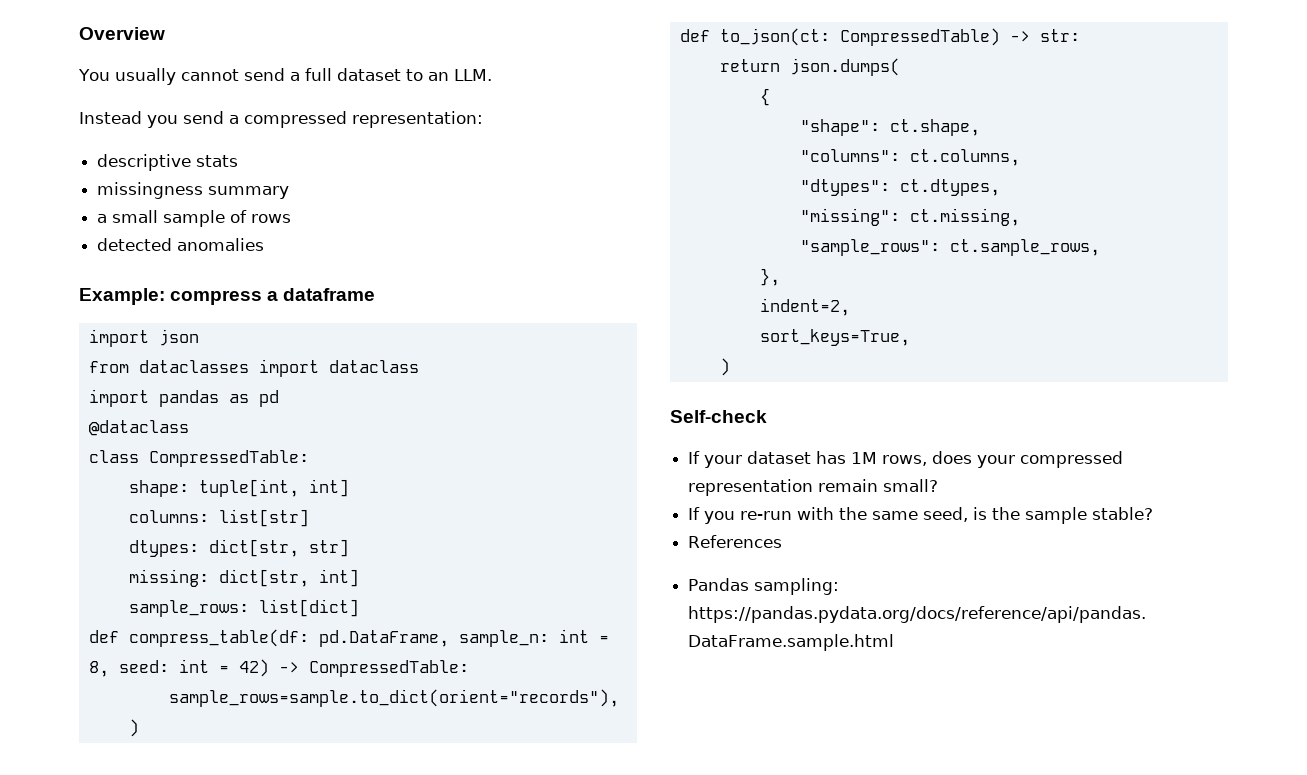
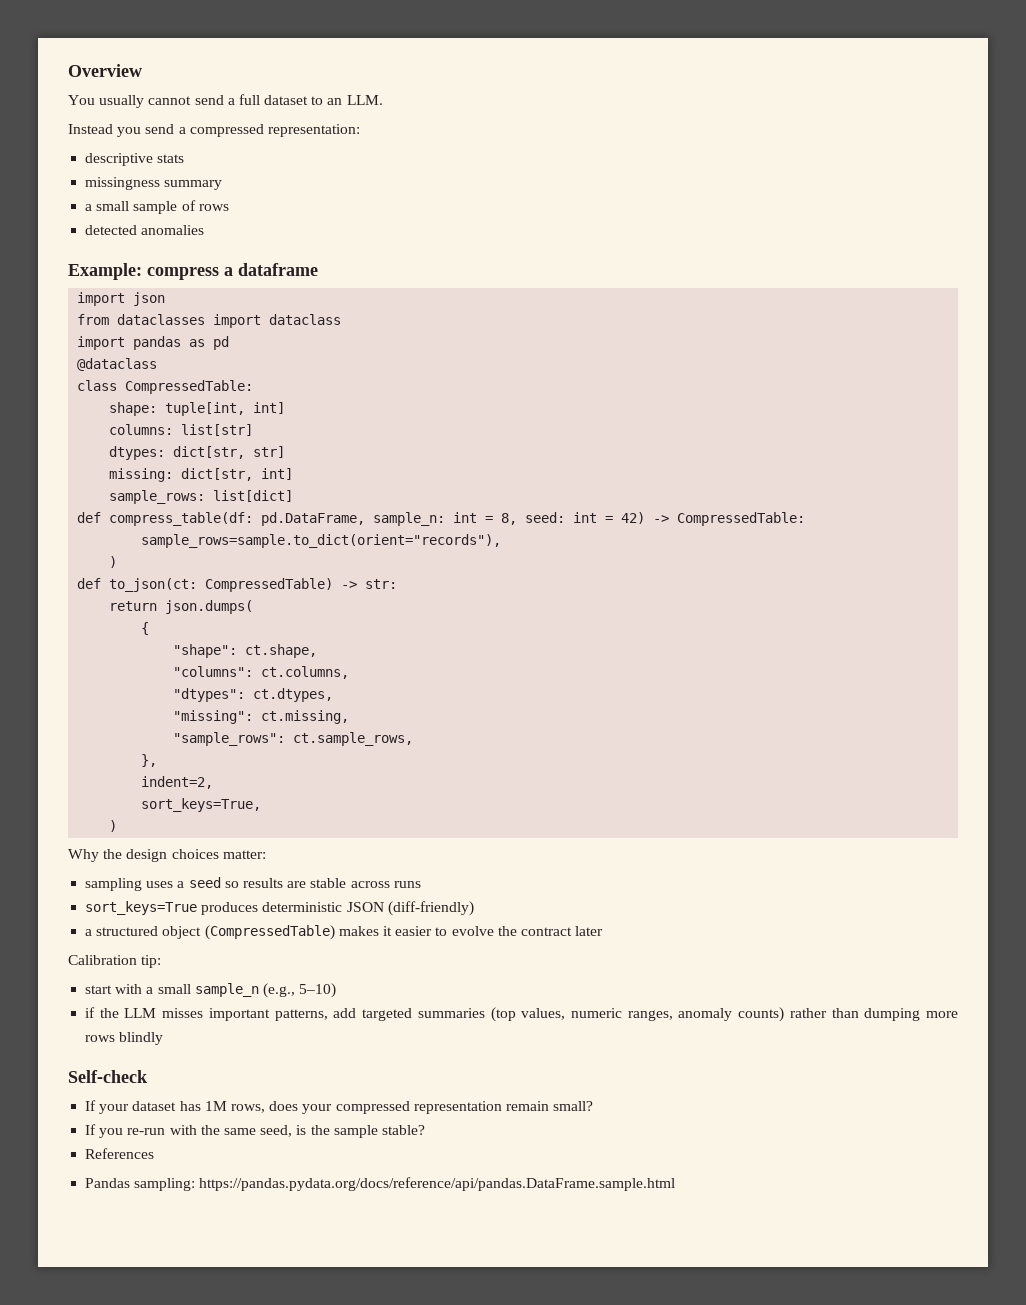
+ Why the design choices matter:
+ sampling uses a seed so results are stable across runs
+ sort_keys=True produces deterministic JSON (diff-friendly)
+ a structured object (CompressedTable) makes it easier to evolve the contract later
+ Calibration tip:
+ start with a small sample_n (e.g., 5–10)
+ if the LLM misses important patterns, add targeted summaries (top values, numeric ranges, anomaly counts) rather than dumping more rows blindly

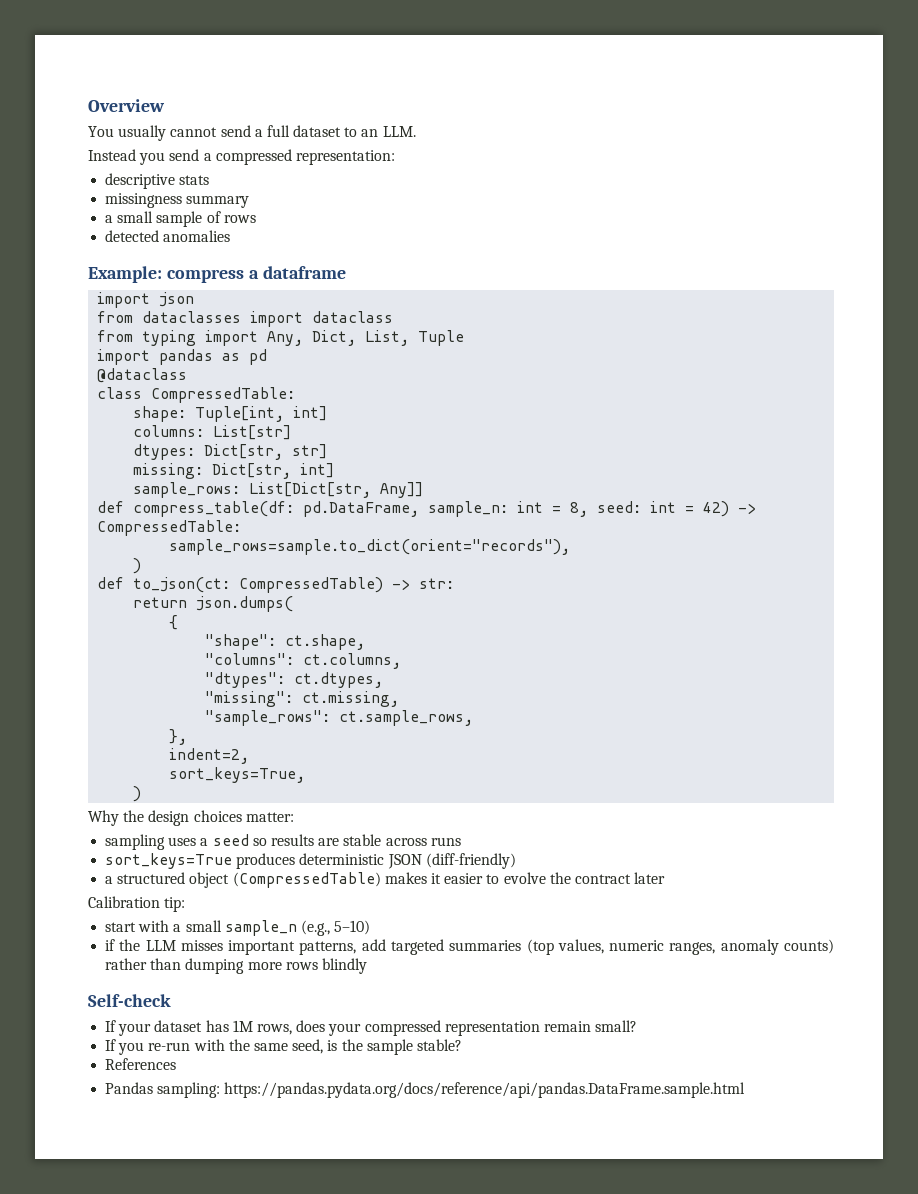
+ from typing import Any, Dict, List, Tuple
- shape: tuple[int, int]
+ shape: Tuple[int, int]
- columns: list[str]
+ columns: List[str]
- dtypes: dict[str, str]
+ dtypes: Dict[str, str]
- missing: dict[str, int]
+ missing: Dict[str, int]
- sample_rows: list[dict]
+ sample_rows: List[Dict[str, Any]]

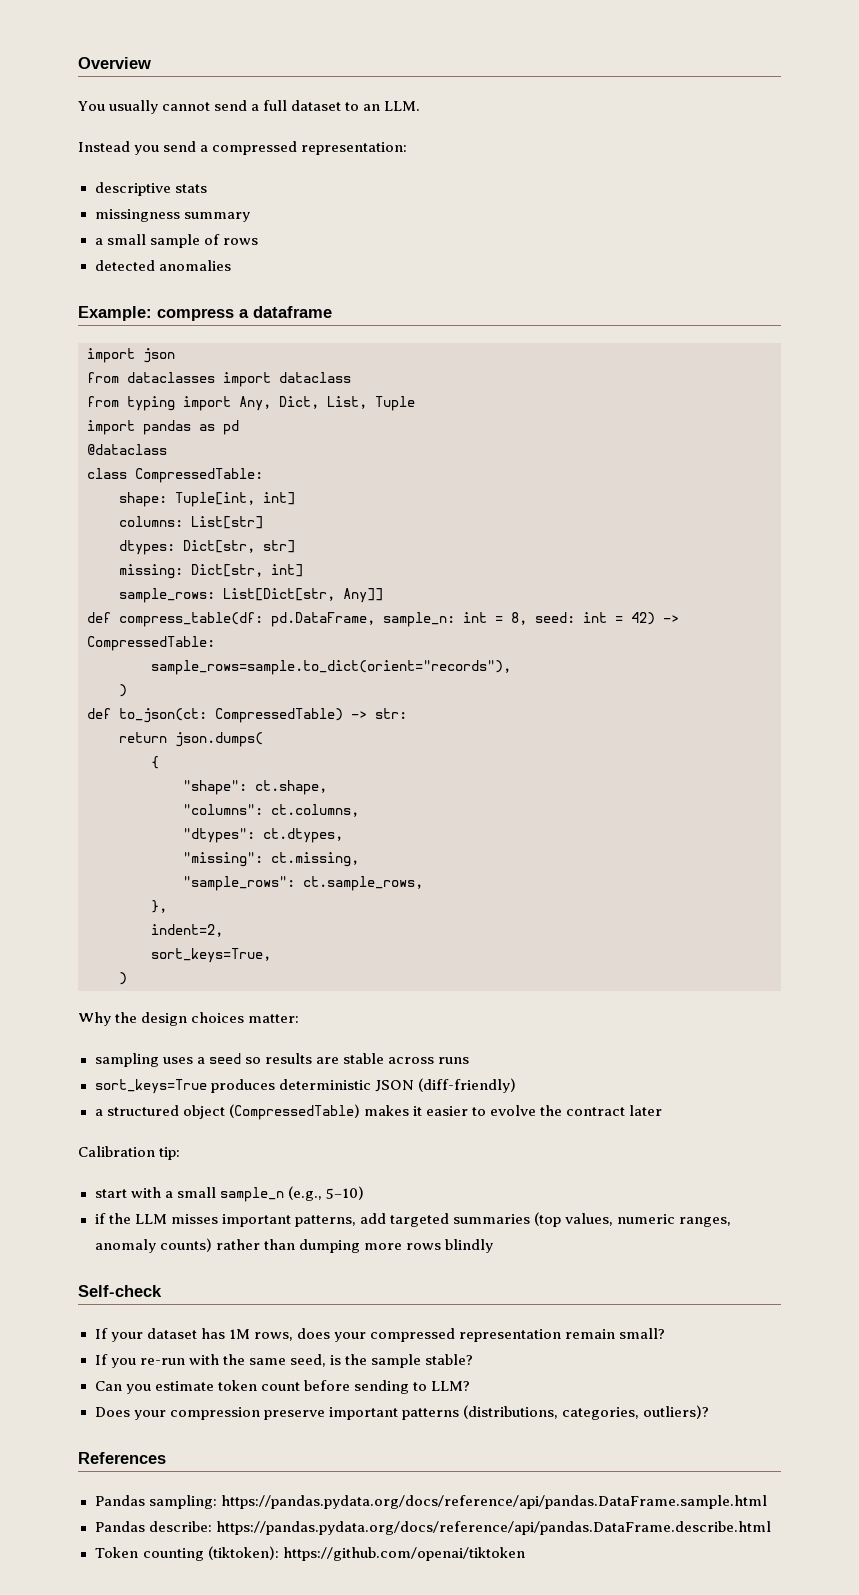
+ Can you estimate token count before sending to LLM?
+ Does your compression preserve important patterns (distributions, categories, outliers)?
  References
  Pandas sampling: https://pandas.pydata.org/docs/reference/api/pandas.DataFrame.sample.html
+ Pandas describe: https://pandas.pydata.org/docs/reference/api/pandas.DataFrame.describe.html
+ Token counting (tiktoken): https://github.com/openai/tiktoken

